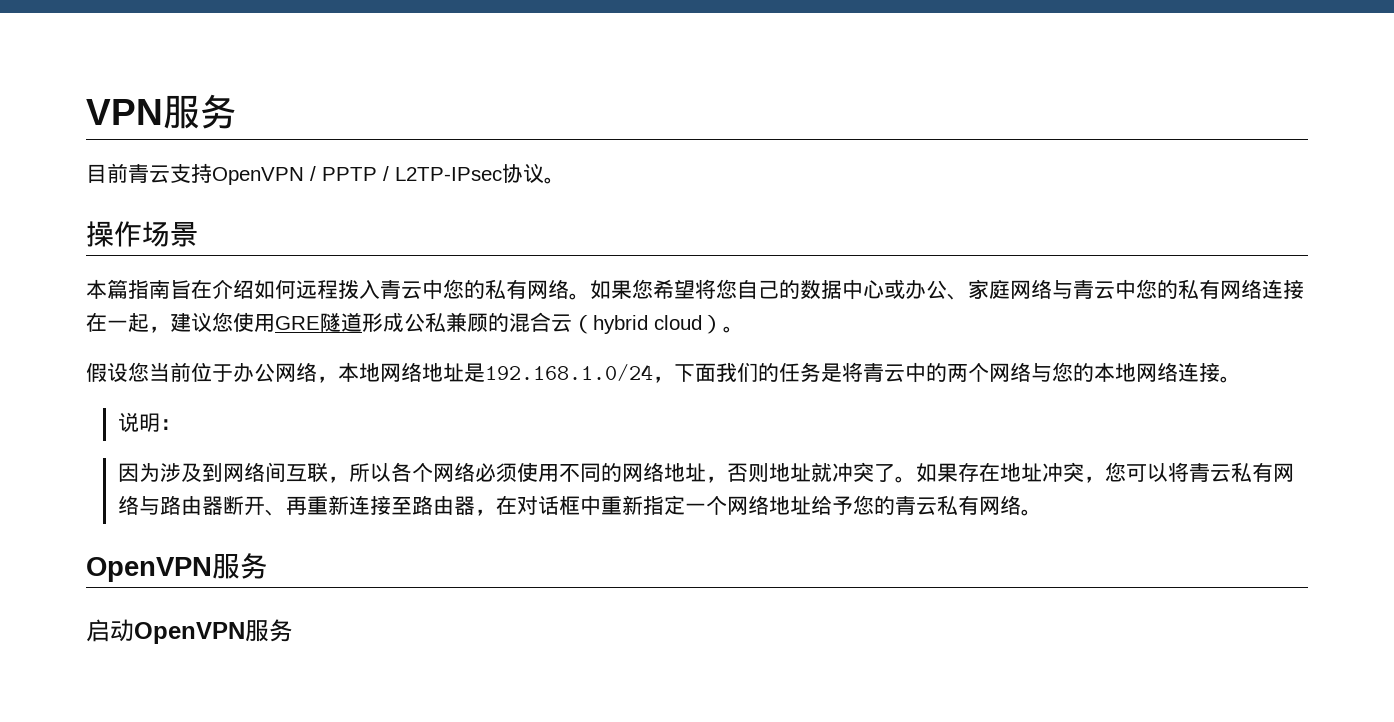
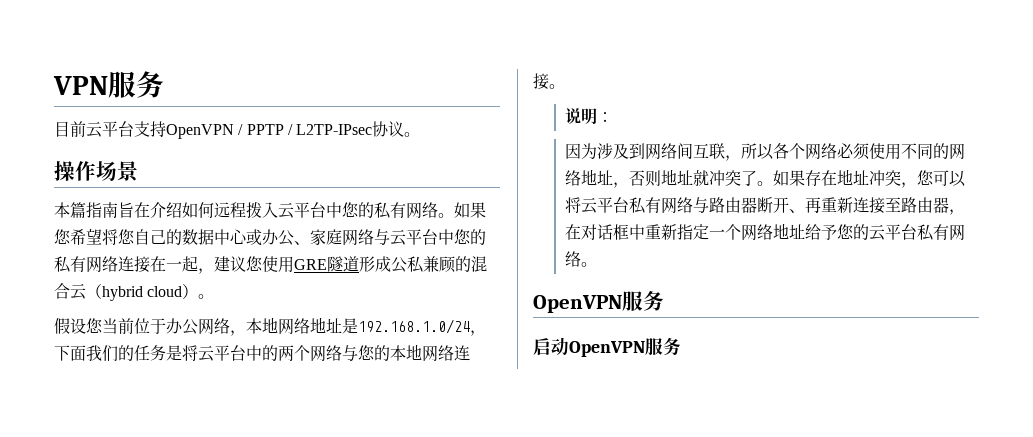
- 目前青云支持OpenVPN / PPTP / L2TP-IPsec协议。
+ 目前云平台支持OpenVPN / PPTP / L2TP-IPsec协议。
- 本篇指南旨在介绍如何远程拨入青云中您的私有网络。
+ 本篇指南旨在介绍如何远程拨入云平台中您的私有网络。
- 如果您希望将您自己的数据中心或办公、家庭网络与青云中您的私有网络连接在一起，建议您使用GRE隧道形成公私兼顾的混合云（hybrid cloud）。
+ 如果您希望将您自己的数据中心或办公、家庭网络与云平台中您的私有网络连接在一起，建议您使用GRE隧道形成公私兼顾的混合云（hybrid cloud）。
- 假设您当前位于办公网络，本地网络地址是192.168.1.0/24，下面我们的任务是将青云中的两个网络与您的本地网络连接。
+ 假设您当前位于办公网络，本地网络地址是192.168.1.0/24，下面我们的任务是将云平台中的两个网络与您的本地网络连接。
- 如果存在地址冲突，您可以将青云私有网络与路由器断开、再重新连接至路由器，在对话框中重新指定一个网络地址给予您的青云私有网络。
+ 如果存在地址冲突，您可以将云平台私有网络与路由器断开、再重新连接至路由器，在对话框中重新指定一个网络地址给予您的云平台私有网络。

